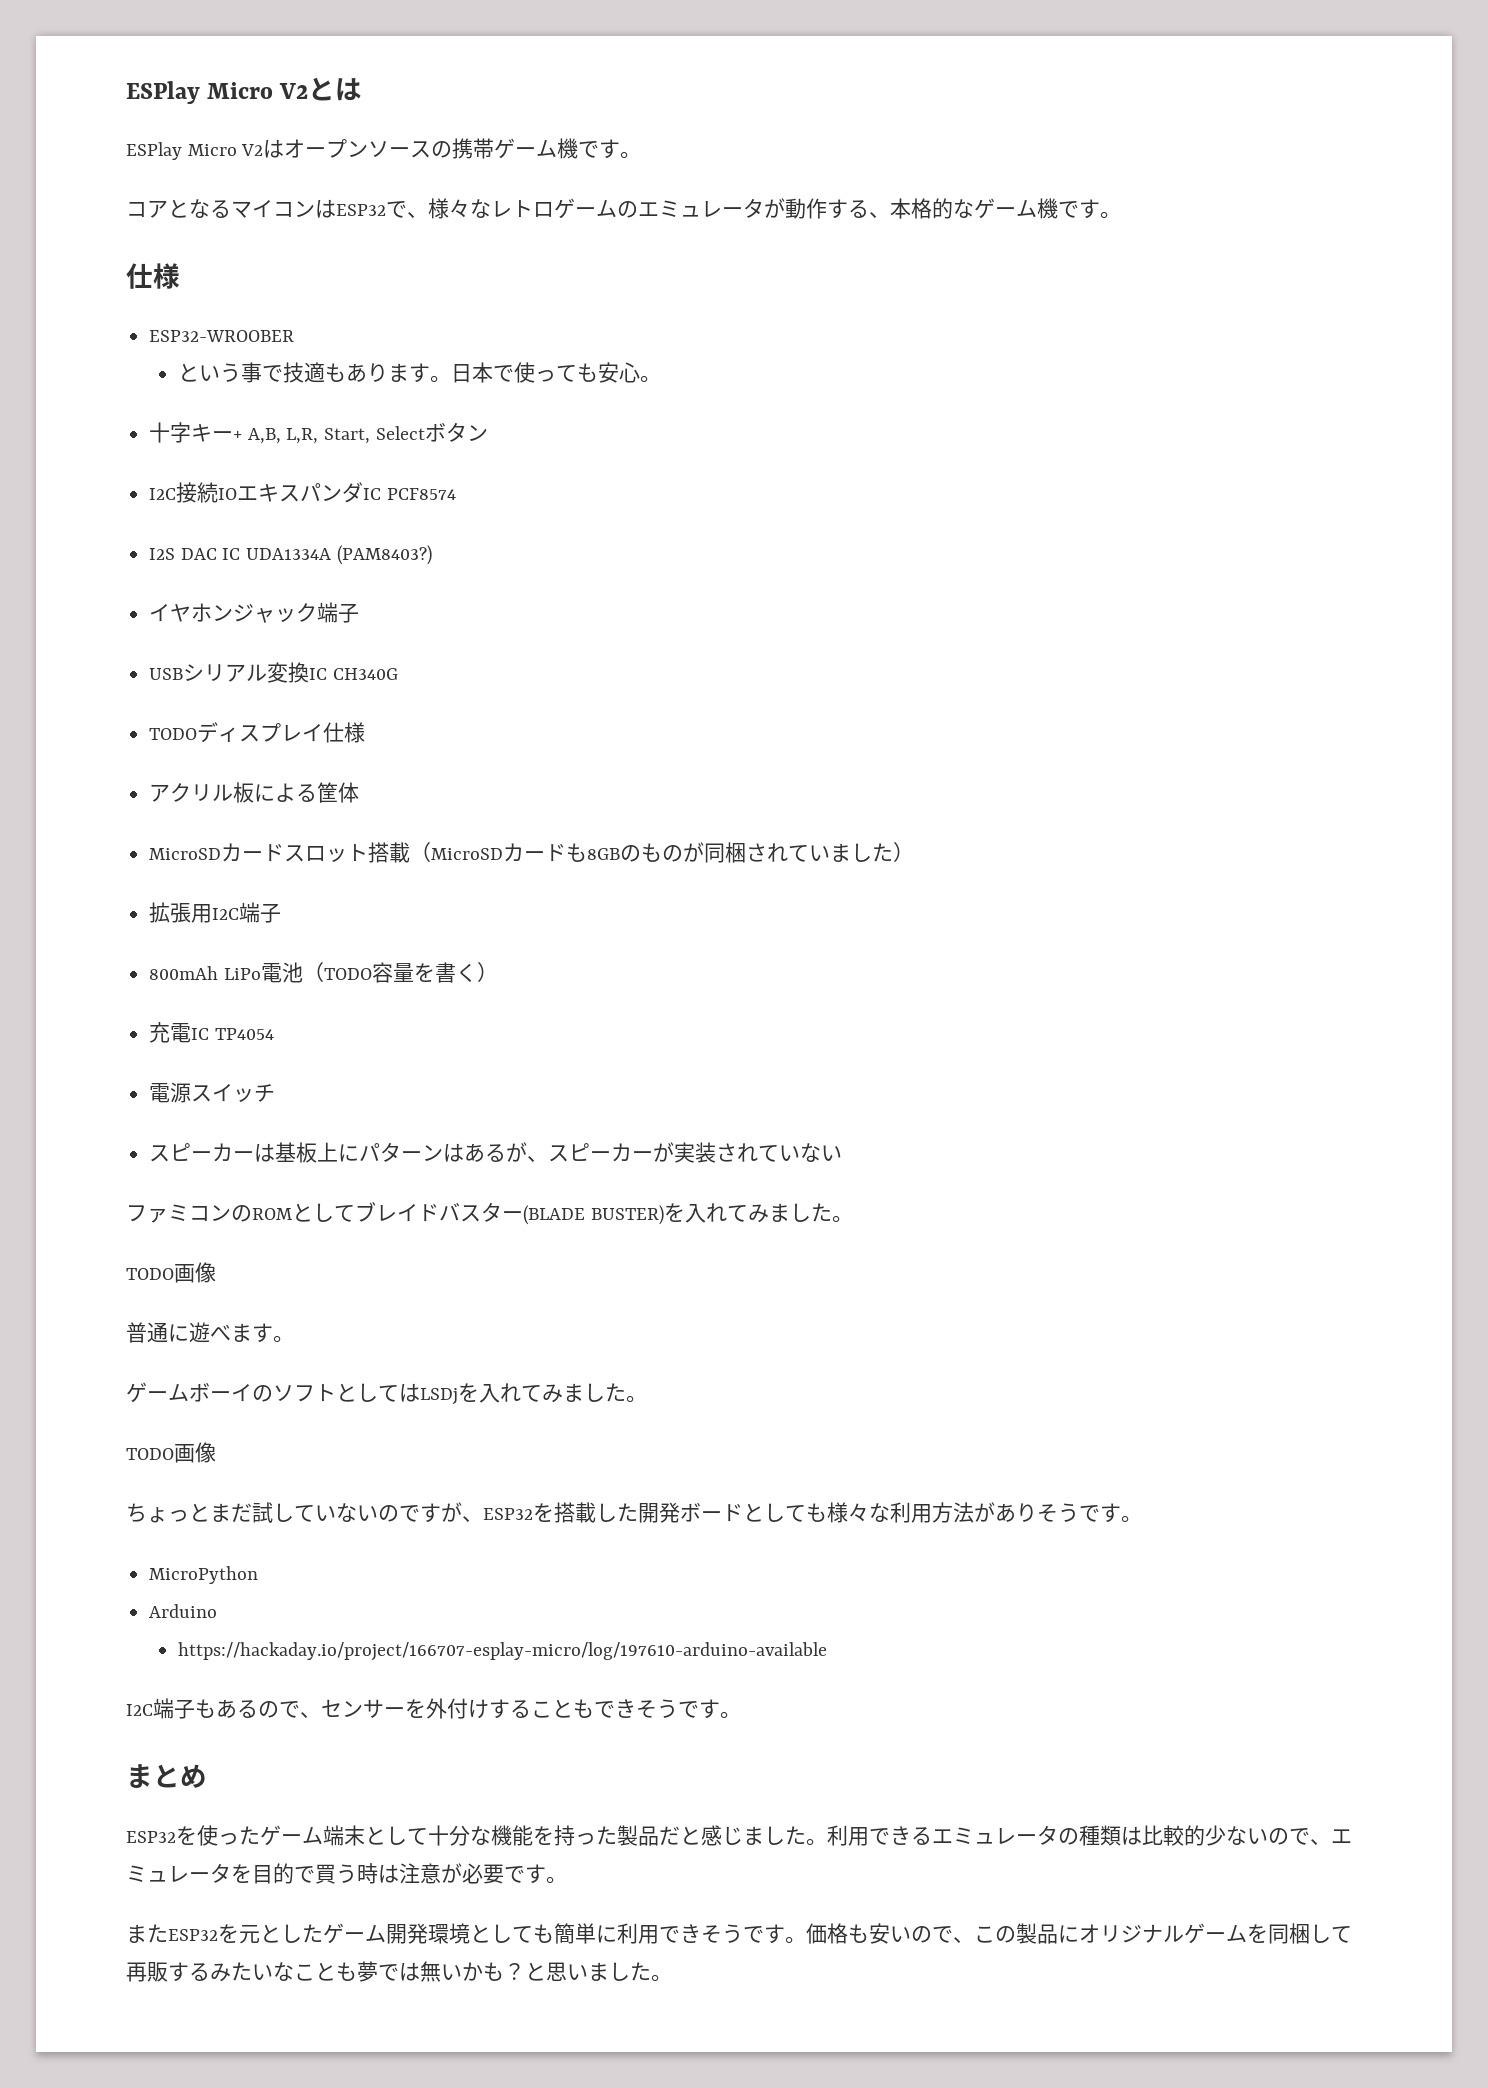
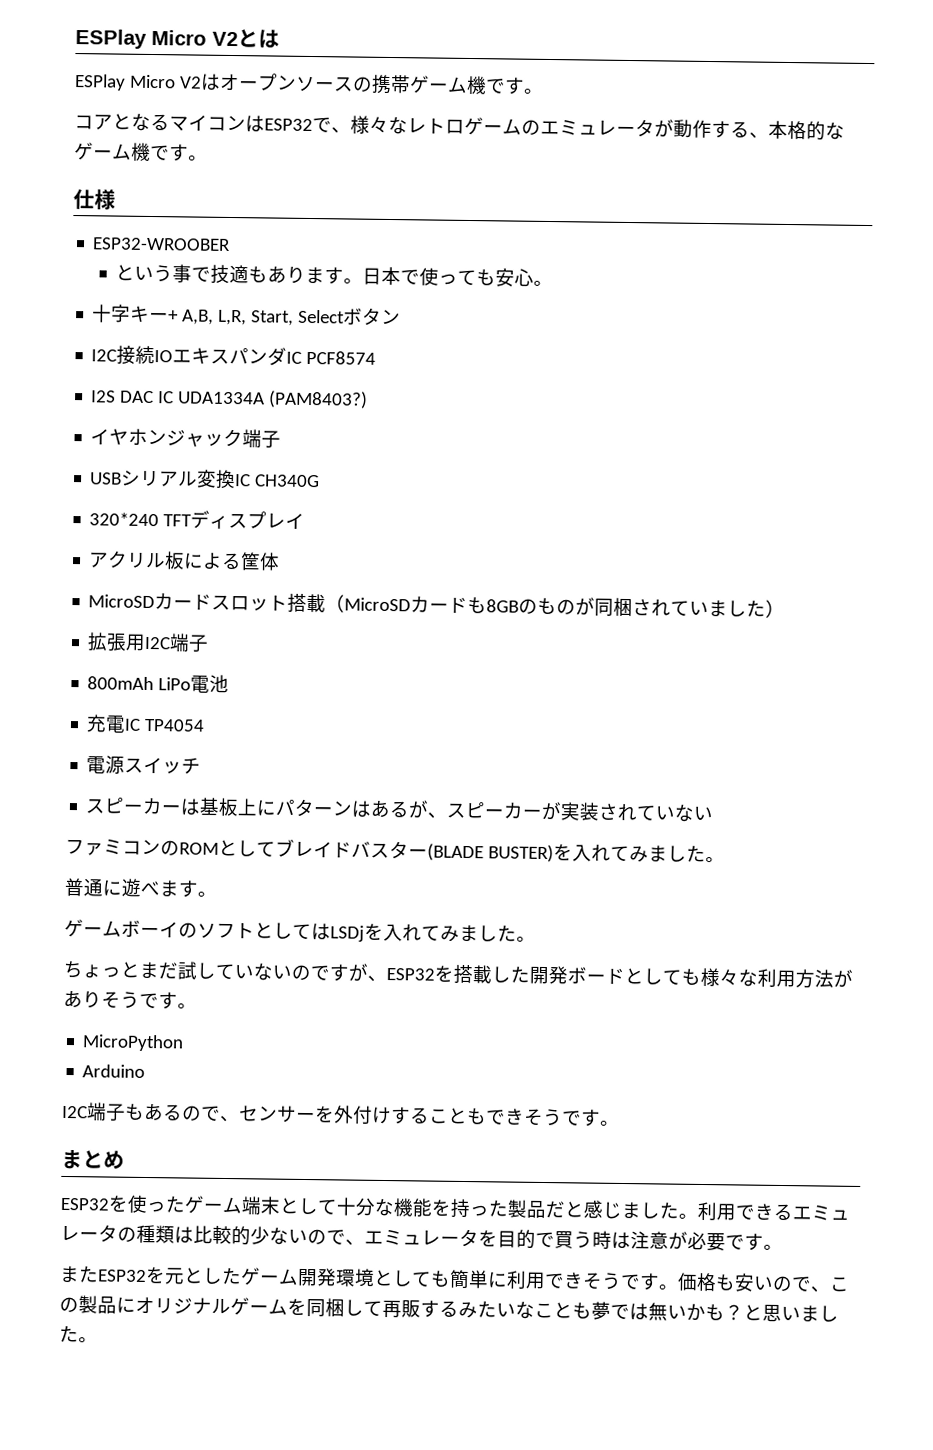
- TODOディスプレイ仕様
+ 320*240 TFTディスプレイ
- 800mAh LiPo電池（TODO容量を書く）
+ 800mAh LiPo電池
  ファミコンのROMとしてブレイドバスター(BLADE BUSTER)を入れてみました。
- TODO画像
  ゲームボーイのソフトとしてはLSDjを入れてみました。
- TODO画像
- https://hackaday.io/project/166707-esplay-micro/log/197610-arduino-available

